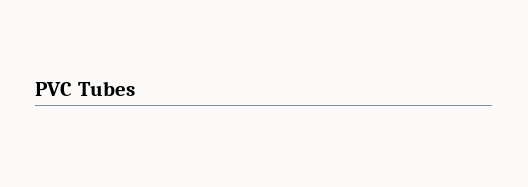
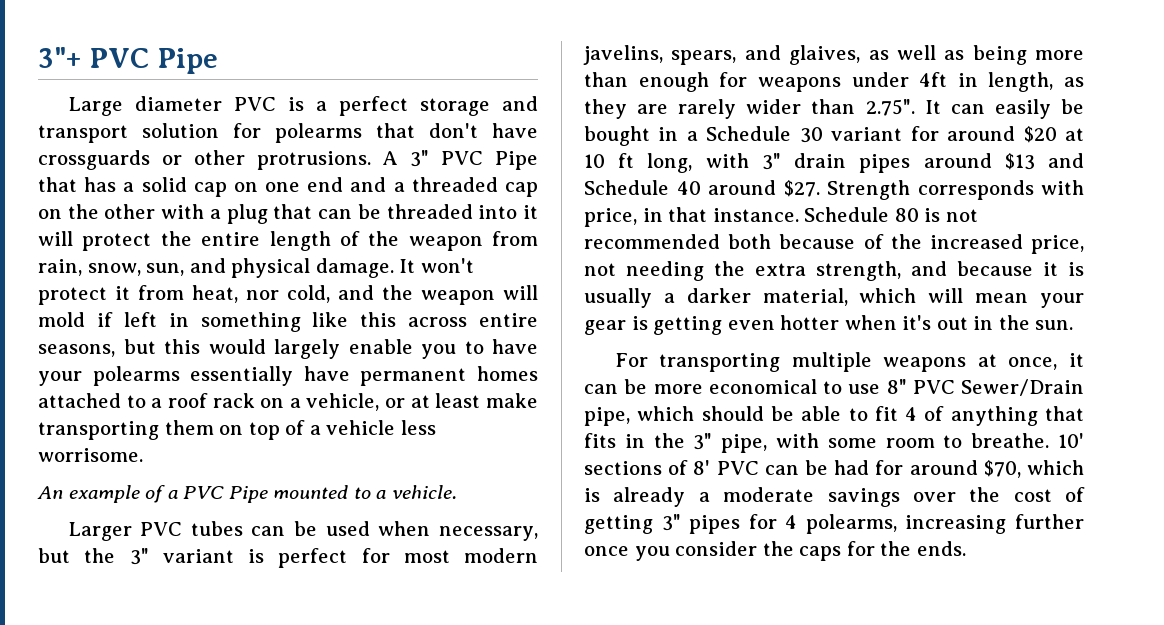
- PVC Tubes
+ 3"+ PVC Pipe
+ Large diameter PVC is a perfect storage and transport solution for polearms that don't have crossguards or other protrusions. A 3" PVC Pipe that has a solid cap on one end and a threaded cap on the other with a plug that can be threaded into it will protect the entire length of the weapon from rain, snow, sun, and physical damage. It won't protect it from heat, nor cold, and the weapon will mold if left in something like this across entire seasons, but this would largely enable you to have your polearms essentially have permanent homes attached to a roof rack on a vehicle, or at least make transporting them on top of a vehicle less worrisome.
+ An example of a PVC Pipe mounted to a vehicle.
+ Larger PVC tubes can be used when necessary, but the 3" variant is perfect for most modern javelins, spears, and glaives, as well as being more than enough for weapons under 4ft in length, as they are rarely wider than 2.75". It can easily be bought in a Schedule 30 variant for around $20 at 10 ft long, with 3" drain pipes around $13 and Schedule 40 around $27. Strength corresponds with price, in that instance. Schedule 80 is not recommended both because of the increased price, not needing the extra strength, and because it is usually a darker material, which will mean your gear is getting even hotter when it's out in the sun.
+ For transporting multiple weapons at once, it can be more economical to use 8" PVC Sewer/Drain pipe, which should be able to fit 4 of anything that fits in the 3" pipe, with some room to breathe. 10' sections of 8' PVC can be had for around $70, which is already a moderate savings over the cost of getting 3" pipes for 4 polearms, increasing further once you consider the caps for the ends.

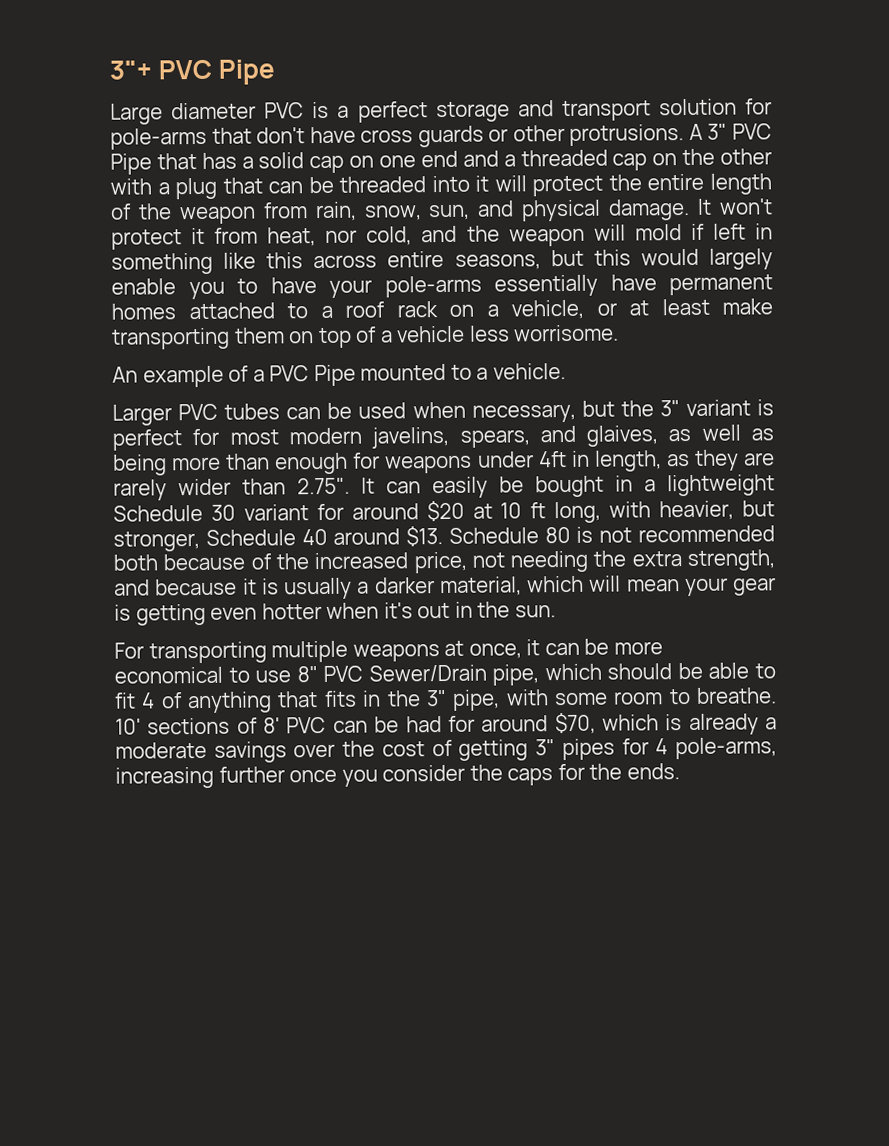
- Large diameter PVC is a perfect storage and transport solution for polearms that don't have crossguards or other protrusions.
+ Large diameter PVC is a perfect storage and transport solution for pole-arms that don't have cross guards or other protrusions.
- It won't protect it from heat, nor cold, and the weapon will mold if left in something like this across entire seasons, but this would largely enable you to have your polearms essentially have permanent homes attached to a roof rack on a vehicle, or at least make transporting them on top of a vehicle less worrisome.
+ It won't protect it from heat, nor cold, and the weapon will mold if left in something like this across entire seasons, but this would largely enable you to have your pole-arms essentially have permanent homes attached to a roof rack on a vehicle, or at least make transporting them on top of a vehicle less worrisome.
- Larger PVC tubes can be used when necessary, but the 3" variant is perfect for most modern javelins, spears, and glaives, as well as being more than enough for weapons under 4ft in length, as they are rarely wider than 2.75". It can easily be bought in a Schedule 30 variant for around $20 at 10 ft long, with 3" drain pipes around $13 and Schedule 40 around $27. Strength corresponds with price, in that instance.
+ Larger PVC tubes can be used when necessary, but the 3" variant is perfect for most modern javelins, spears, and glaives, as well as being more than enough for weapons under 4ft in length, as they are rarely wider than 2.75". It can easily be bought in a lightweight Schedule 30 variant for around $20 at 10 ft long, with heavier, but stronger, Schedule 40 around $13.
- 10' sections of 8' PVC can be had for around $70, which is already a moderate savings over the cost of getting 3" pipes for 4 polearms, increasing further once you consider the caps for the ends.
+ 10' sections of 8' PVC can be had for around $70, which is already a moderate savings over the cost of getting 3" pipes for 4 pole-arms, increasing further once you consider the caps for the ends.

